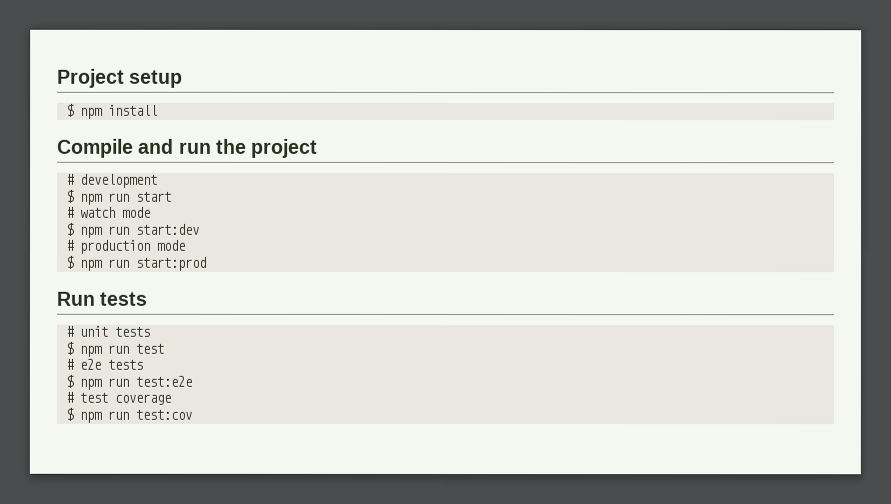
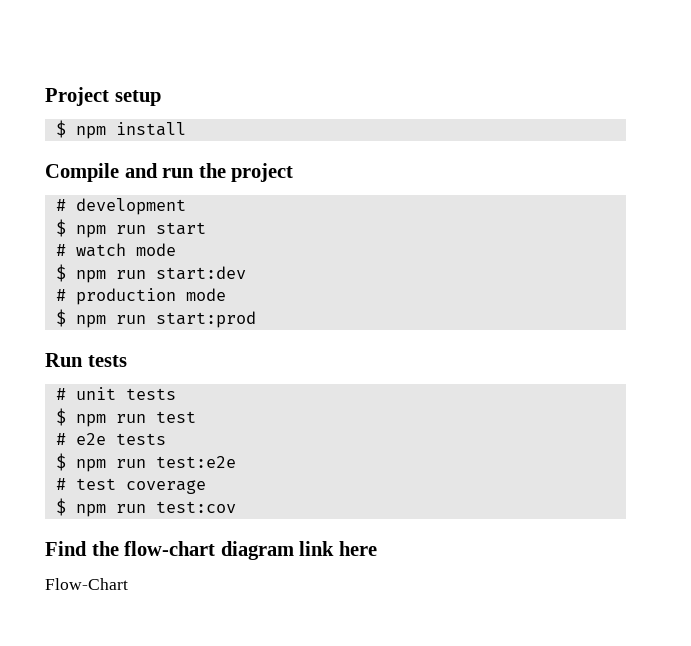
+ Find the flow-chart diagram link here
+ Flow-Chart

